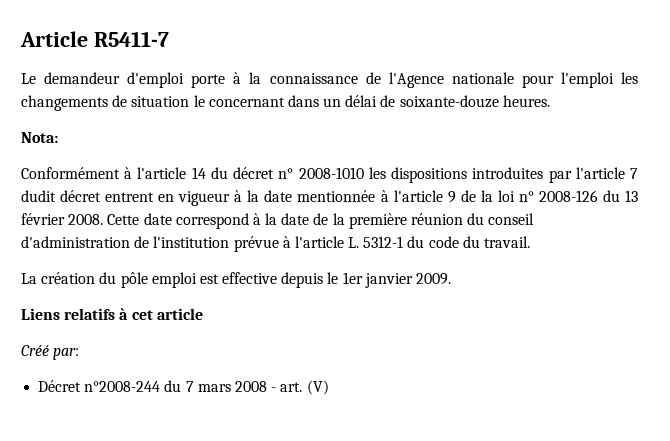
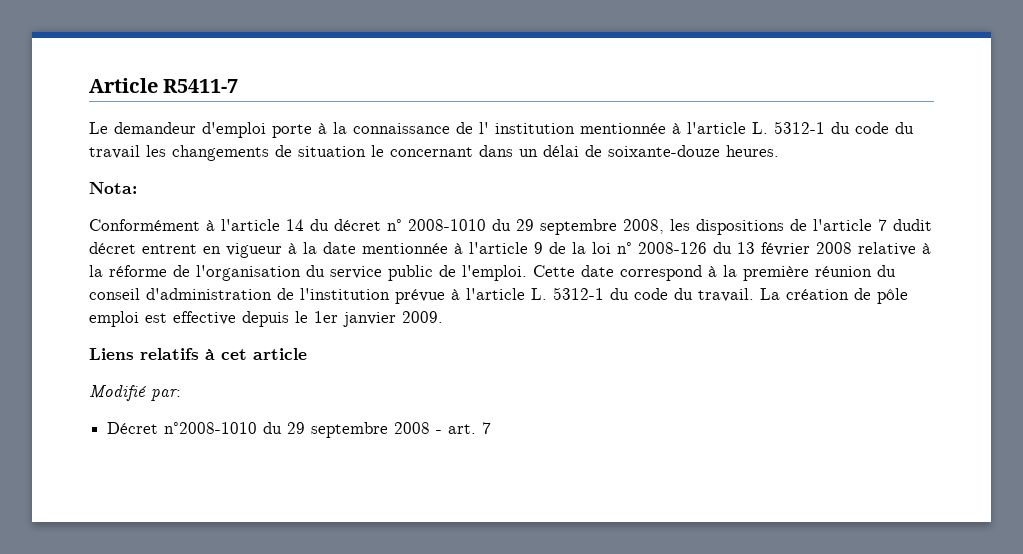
- Le demandeur d'emploi porte à la connaissance de l'Agence nationale pour l'emploi les changements de situation le concernant dans un délai de soixante-douze heures.
+ Le demandeur d'emploi porte à la connaissance de l' institution mentionnée à l'article L. 5312-1 du code du travail les changements de situation le concernant dans un délai de soixante-douze heures.
- Conformément à l'article 14 du décret n° 2008-1010 les dispositions introduites par l'article 7 dudit décret entrent en vigueur à la date mentionnée à l'article 9 de la loi n° 2008-126 du 13 février 2008.
+ Conformément à l'article 14 du décret n° 2008-1010 du 29 septembre 2008, les dispositions de l'article 7 dudit décret entrent en vigueur à la date mentionnée à l'article 9 de la loi n° 2008-126 du 13 février 2008 relative à la réforme de l'organisation du service public de l'emploi.
- Cette date correspond à la date de la première réunion du conseil d'administration de l'institution prévue à l'article L. 5312-1 du code du travail.
- La création du pôle emploi est effective depuis le 1er janvier 2009.
+ Cette date correspond à la première réunion du conseil d'administration de l'institution prévue à l'article L. 5312-1 du code du travail. La création de pôle emploi est effective depuis le 1er janvier 2009.
- Créé par:
+ Modifié par:
- Décret n°2008-244 du 7 mars 2008 - art. (V)
+ Décret n°2008-1010 du 29 septembre 2008 - art. 7

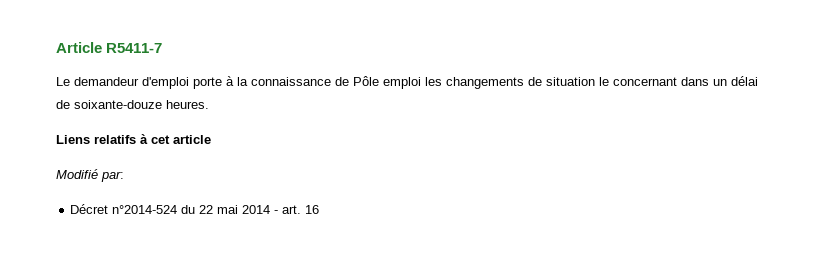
- Le demandeur d'emploi porte à la connaissance de l' institution mentionnée à l'article L. 5312-1 du code du travail les changements de situation le concernant dans un délai de soixante-douze heures.
+ Le demandeur d'emploi porte à la connaissance de Pôle emploi les changements de situation le concernant dans un délai de soixante-douze heures.
- Nota:
- Conformément à l'article 14 du décret n° 2008-1010 du 29 septembre 2008, les dispositions de l'article 7 dudit décret entrent en vigueur à la date mentionnée à l'article 9 de la loi n° 2008-126 du 13 février 2008 relative à la réforme de l'organisation du service public de l'emploi. Cette date correspond à la première réunion du conseil d'administration de l'institution prévue à l'article L. 5312-1 du code du travail. La création de pôle emploi est effective depuis le 1er janvier 2009.
- Décret n°2008-1010 du 29 septembre 2008 - art. 7
+ Décret n°2014-524 du 22 mai 2014 - art. 16

